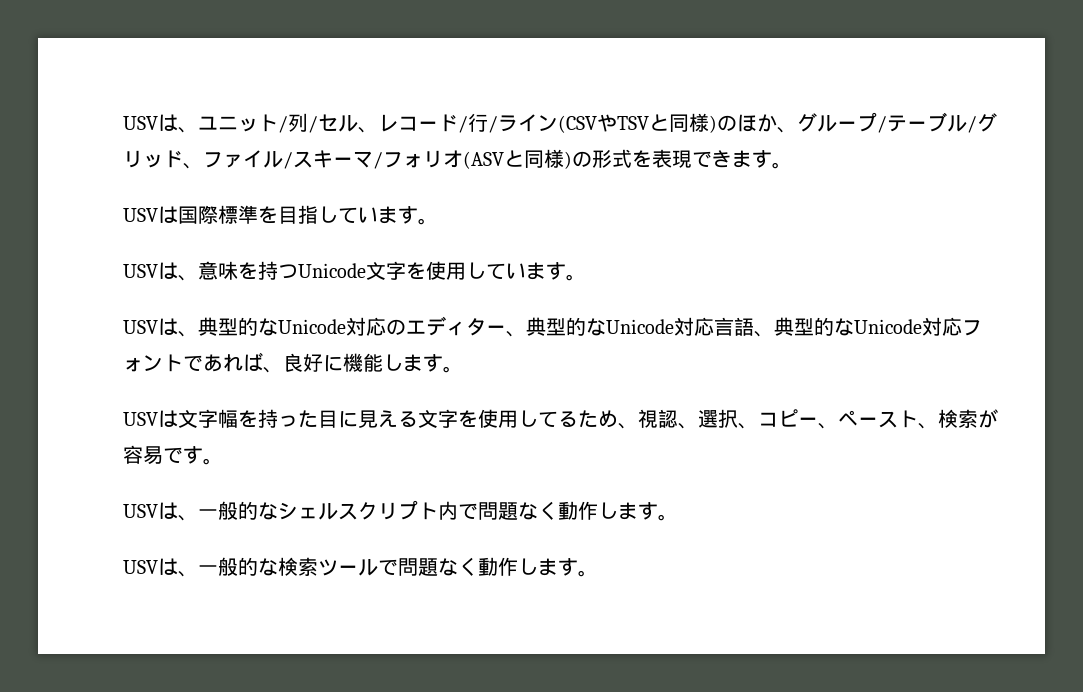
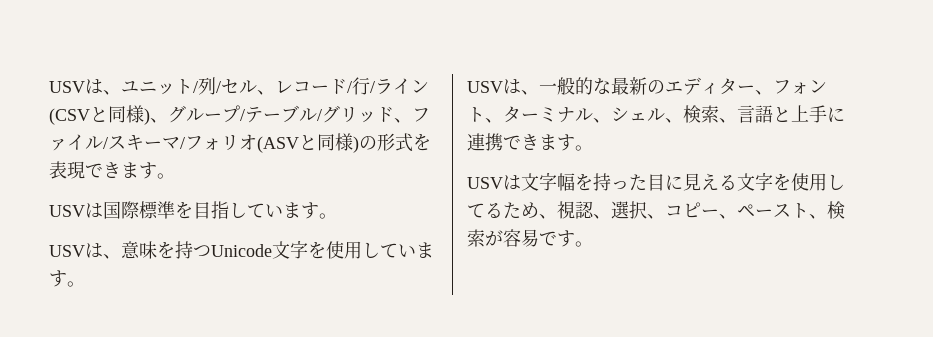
- USVは、ユニット/列/セル、レコード/行/ライン(CSVやTSVと同様)のほか、グループ/テーブル/グリッド、ファイル/スキーマ/フォリオ(ASVと同様)の形式を表現できます。
+ USVは、ユニット/列/セル、レコード/行/ライン(CSVと同様)、グループ/テーブル/グリッド、ファイル/スキーマ/フォリオ(ASVと同様)の形式を表現できます。
- USVは、典型的なUnicode対応のエディター、典型的なUnicode対応言語、典型的なUnicode対応フォントであれば、良好に機能します。
+ USVは、一般的な最新のエディター、フォント、ターミナル、シェル、検索、言語と上手に連携できます。
- USVは、一般的なシェルスクリプト内で問題なく動作します。
- USVは、一般的な検索ツールで問題なく動作します。

